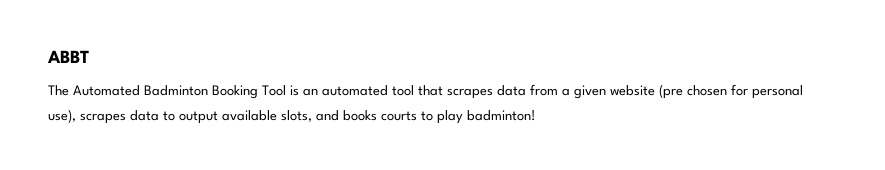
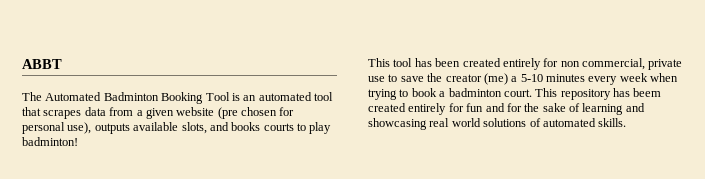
- The Automated Badminton Booking Tool is an automated tool that scrapes data from a given website (pre chosen for personal use), scrapes data to output available slots, and books courts to play badminton!
+ The Automated Badminton Booking Tool is an automated tool that scrapes data from a given website (pre chosen for personal use), outputs available slots, and books courts to play badminton!
+ This tool has been created entirely for non commercial, private use to save the creator (me) a 5-10 minutes every week when trying to book a badminton court. This repository has beem created entirely for fun and for the sake of learning and showcasing real world solutions of automated skills.

